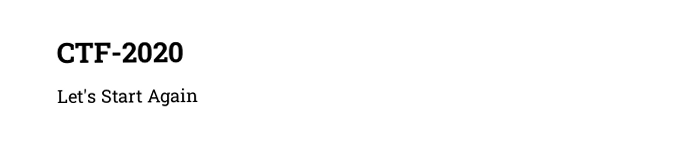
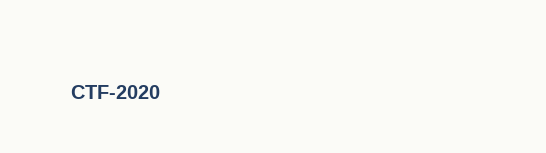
- Let's Start Again

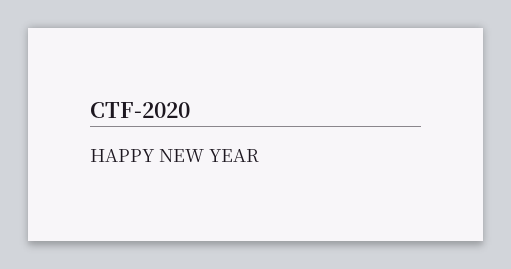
+ HAPPY NEW YEAR

